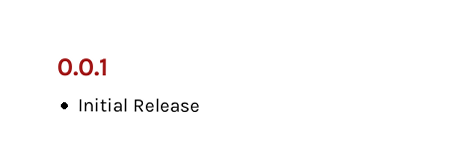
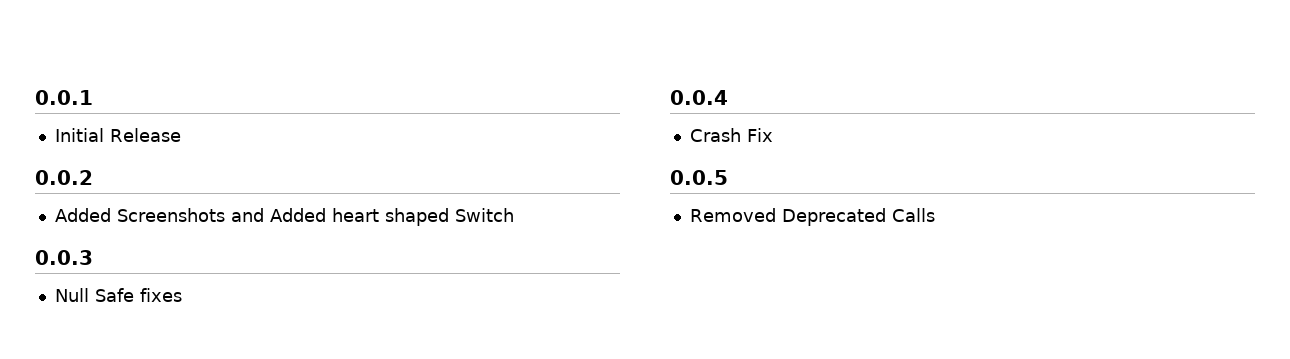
+ 0.0.2
+ Added Screenshots and Added heart shaped Switch
+ 0.0.3
+ Null Safe fixes
+ 0.0.4
+ Crash Fix
+ 0.0.5
+ Removed Deprecated Calls

